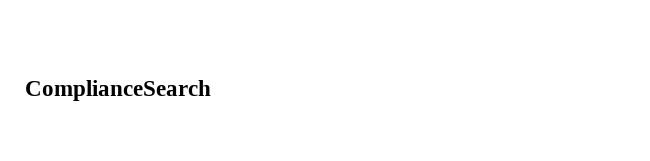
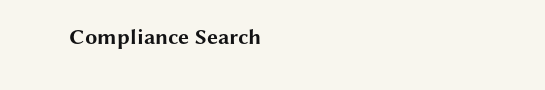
- ComplianceSearch
+ Compliance Search

